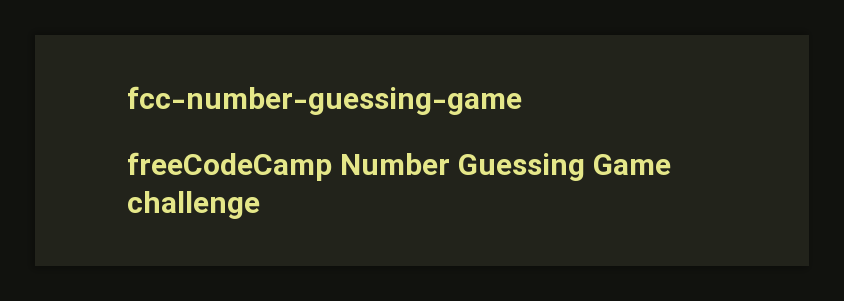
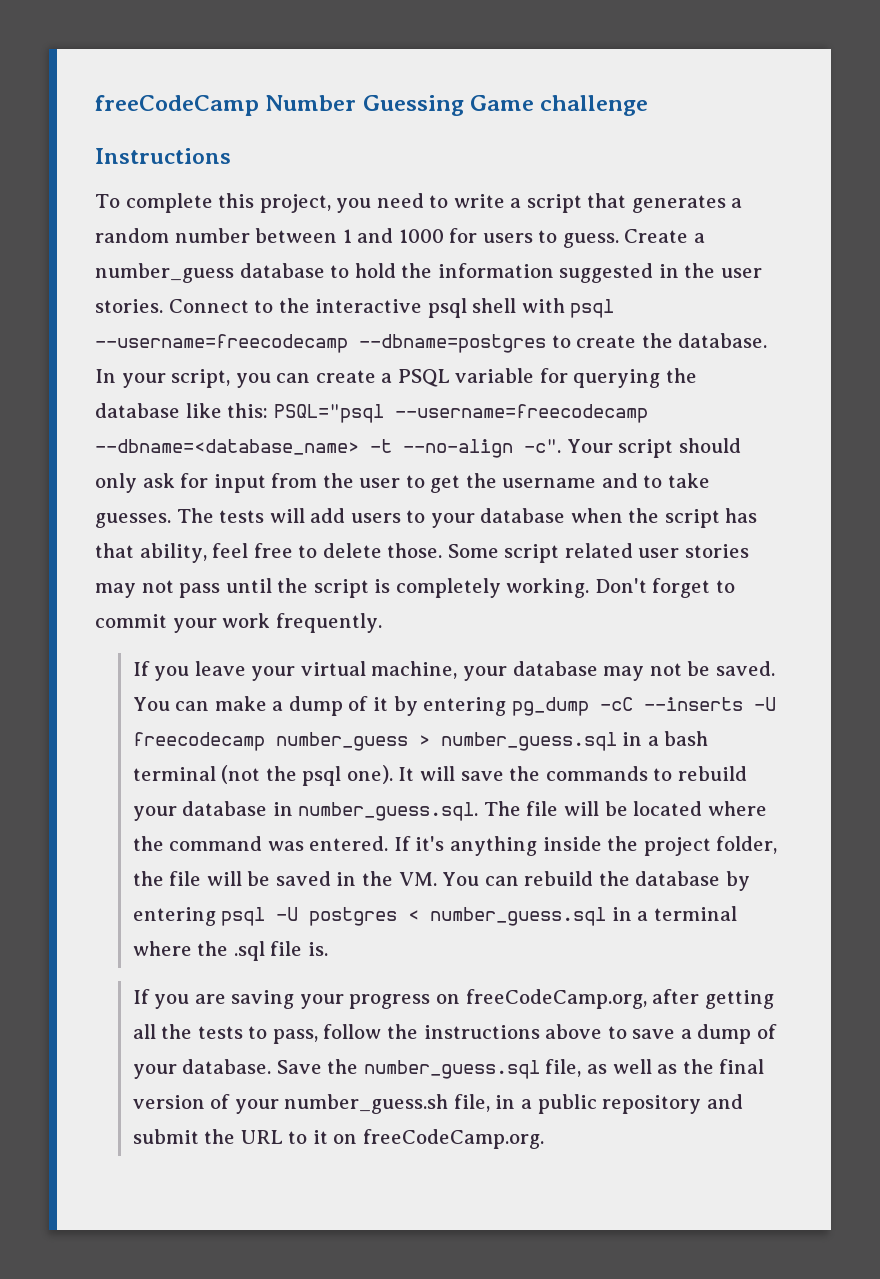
- fcc-number-guessing-game
+ Instructions
+ To complete this project, you need to write a script that generates a random number between 1 and 1000 for users to guess. Create a number_guess database to hold the information suggested in the user stories. Connect to the interactive psql shell with psql --username=freecodecamp --dbname=postgres to create the database. In your script, you can create a PSQL variable for querying the database like this: PSQL="psql --username=freecodecamp --dbname=<database_name> -t --no-align -c". Your script should only ask for input from the user to get the username and to take guesses. The tests will add users to your database when the script has that ability, feel free to delete those. Some script related user stories may not pass until the script is completely working. Don't forget to commit your work frequently.
+ If you leave your virtual machine, your database may not be saved. You can make a dump of it by entering pg_dump -cC --inserts -U freecodecamp number_guess > number_guess.sql in a bash terminal (not the psql one). It will save the commands to rebuild your database in number_guess.sql. The file will be located where the command was entered. If it's anything inside the project folder, the file will be saved in the VM. You can rebuild the database by entering psql -U postgres < number_guess.sql in a terminal where the .sql file is.
+ If you are saving your progress on freeCodeCamp.org, after getting all the tests to pass, follow the instructions above to save a dump of your database. Save the number_guess.sql file, as well as the final version of your number_guess.sh file, in a public repository and submit the URL to it on freeCodeCamp.org.

